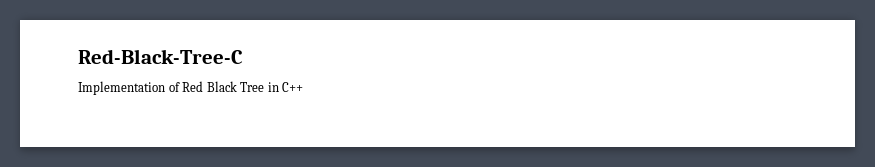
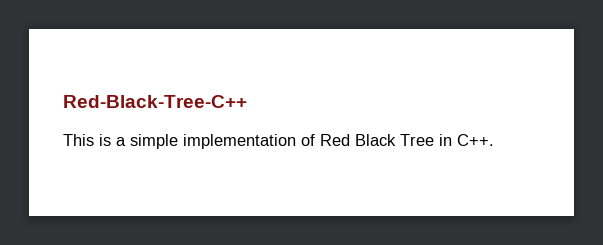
- Red-Black-Tree-C
- Implementation of Red Black Tree in C++
+ Red-Black-Tree-C++
+ This is a simple implementation of Red Black Tree in C++.

